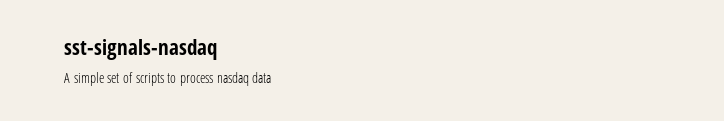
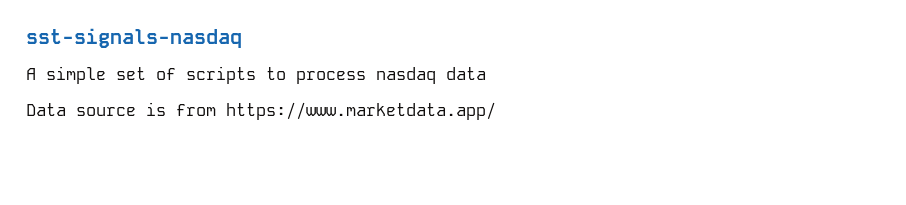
+ Data source is from https://www.marketdata.app/

